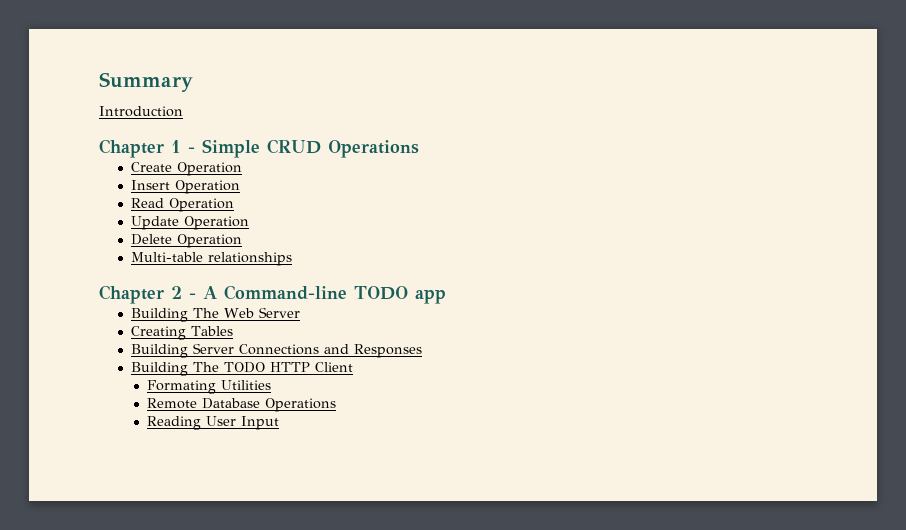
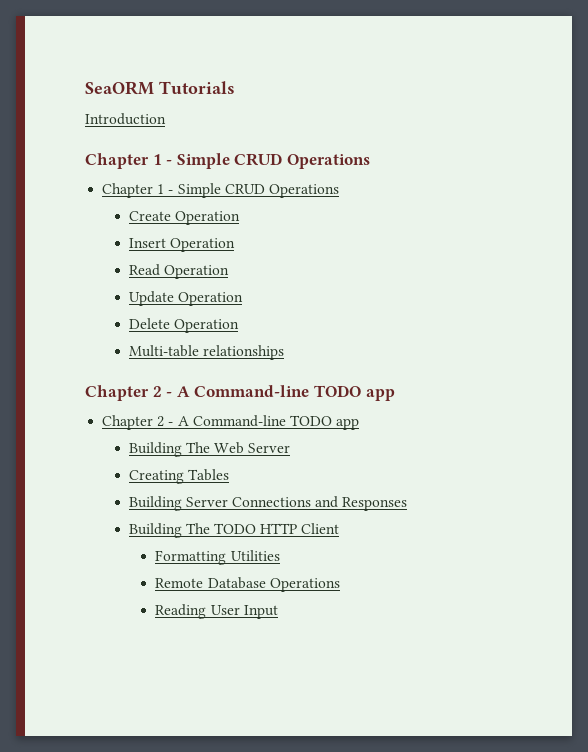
- Summary
+ SeaORM Tutorials
  Introduction
+ Chapter 1 - Simple CRUD Operations
  Multi-table relationships
+ Chapter 2 - A Command-line TODO app
- Formating Utilities
+ Formatting Utilities

